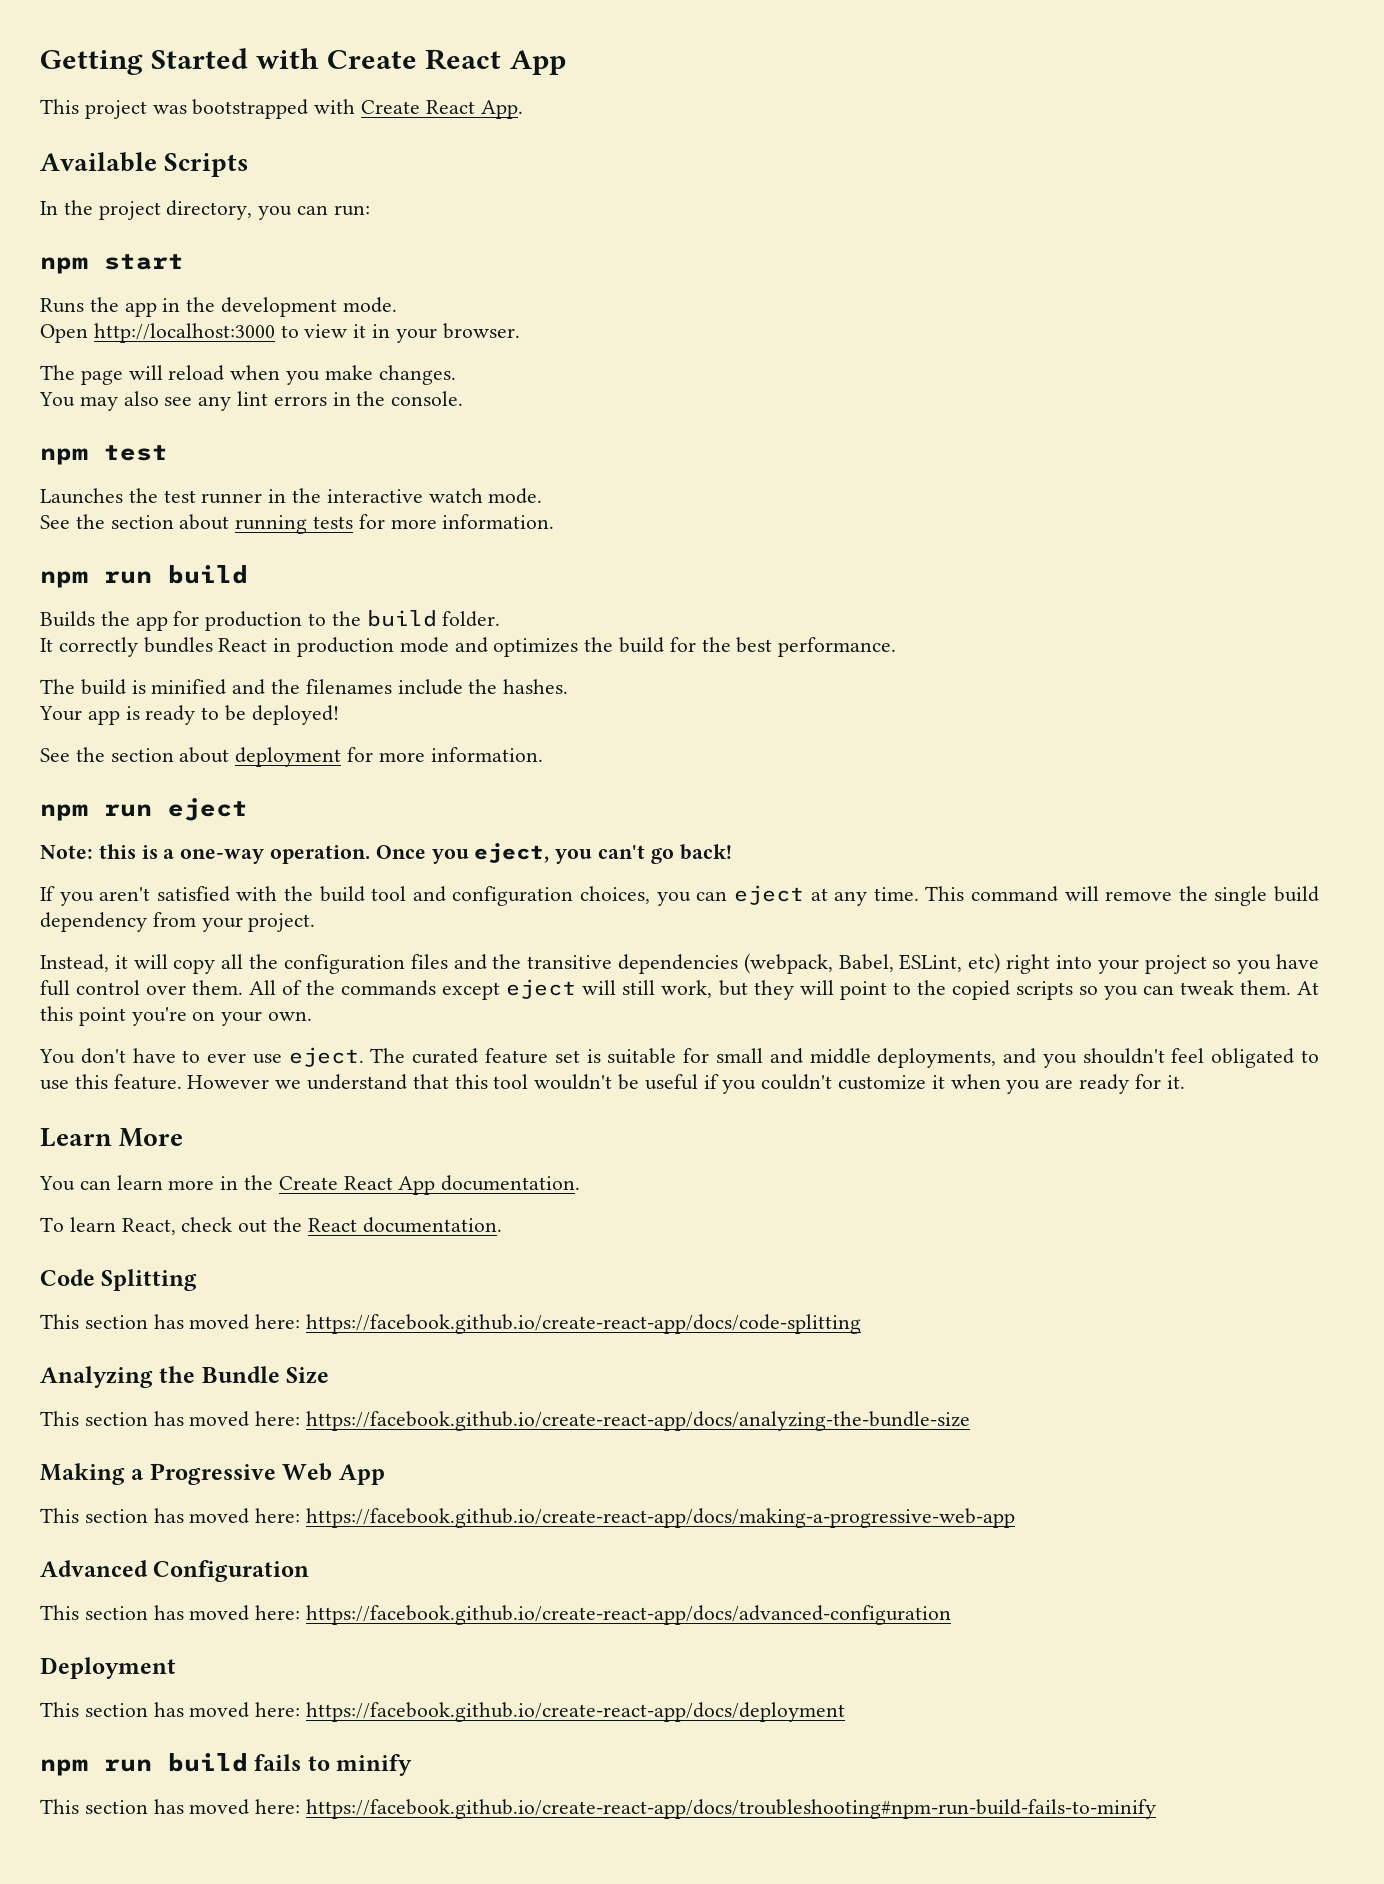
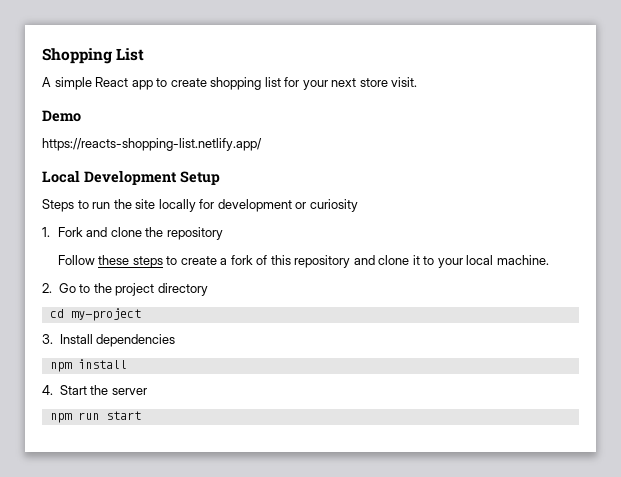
- Getting Started with Create React App
- This project was bootstrapped with Create React App.
- Available Scripts
- In the project directory, you can run:
- npm start
- Runs the app in the development mode.
- Open http://localhost:3000 to view it in your browser.
- The page will reload when you make changes.
- You may also see any lint errors in the console.
- npm test
- Launches the test runner in the interactive watch mode.
- See the section about running tests for more information.
- npm run build
- Builds the app for production to the build folder.
- It correctly bundles React in production mode and optimizes the build for the best performance.
- The build is minified and the filenames include the hashes.
- Your app is ready to be deployed!
- See the section about deployment for more information.
- npm run eject
- Note: this is a one-way operation. Once you eject, you can't go back!
- If you aren't satisfied with the build tool and configuration choices, you can eject at any time. This command will remove the single build dependency from your project.
- Instead, it will copy all the configuration files and the transitive dependencies (webpack, Babel, ESLint, etc) right into your project so you have full control over them. All of the commands except eject will still work, but they will point to the copied scripts so you can tweak them. At this point you're on your own.
- You don't have to ever use eject. The curated feature set is suitable for small and middle deployments, and you shouldn't feel obligated to use this feature. However we understand that this tool wouldn't be useful if you couldn't customize it when you are ready for it.
- Learn More
- You can learn more in the Create React App documentation.
- To learn React, check out the React documentation.
- Code Splitting
- This section has moved here: https://facebook.github.io/create-react-app/docs/code-splitting
- Analyzing the Bundle Size
- This section has moved here: https://facebook.github.io/create-react-app/docs/analyzing-the-bundle-size
- Making a Progressive Web App
- This section has moved here: https://facebook.github.io/create-react-app/docs/making-a-progressive-web-app
- Advanced Configuration
- This section has moved here: https://facebook.github.io/create-react-app/docs/advanced-configuration
- Deployment
- This section has moved here: https://facebook.github.io/create-react-app/docs/deployment
- npm run build fails to minify
- This section has moved here: https://facebook.github.io/create-react-app/docs/troubleshooting#npm-run-build-fails-to-minify
+ Shopping List
+ A simple React app to create shopping list for your next store visit.
+ Demo
+ https://reacts-shopping-list.netlify.app/
+ Local Development Setup
+ Steps to run the site locally for development or curiosity
+ 1. Fork and clone the repository
+ Follow these steps to create a fork of this repository and clone it to your local machine.
+ 2. Go to the project directory
+ cd my-project
+ 3. Install dependencies
+ npm install
+ 4. Start the server
+ npm run start

